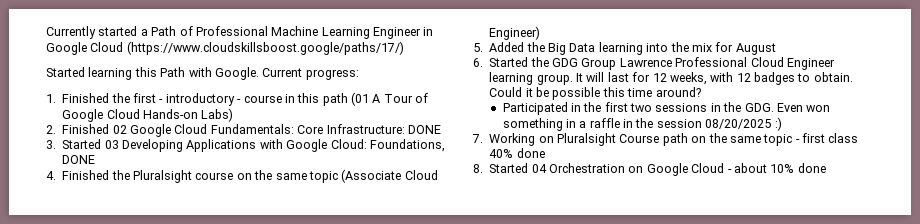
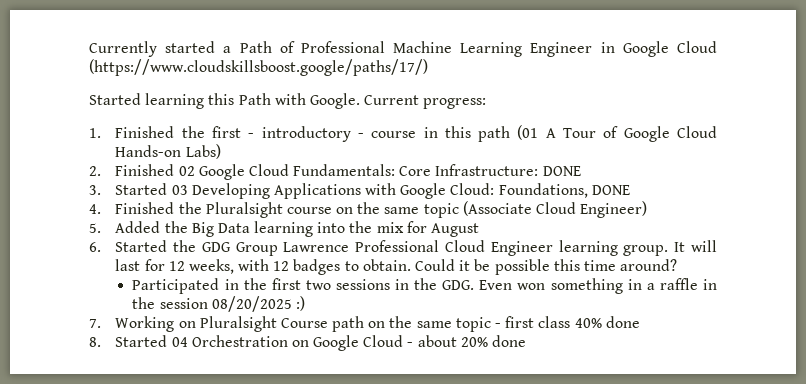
- 8. Started 04 Orchestration on Google Cloud - about 10% done
+ 8. Started 04 Orchestration on Google Cloud - about 20% done

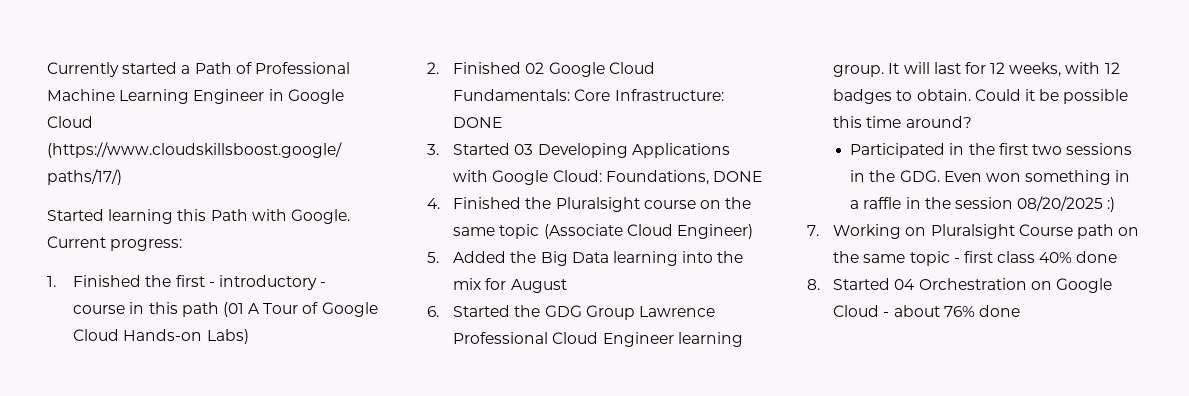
- 8. Started 04 Orchestration on Google Cloud - about 20% done
+ 8. Started 04 Orchestration on Google Cloud - about 76% done

